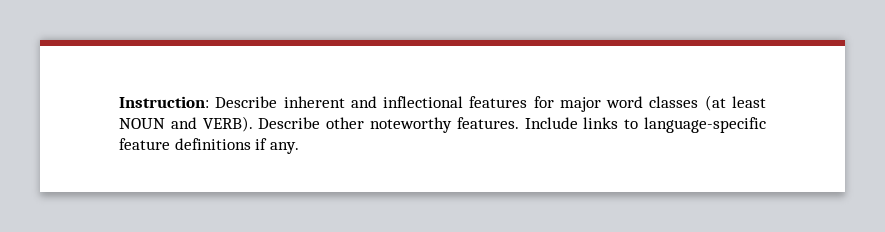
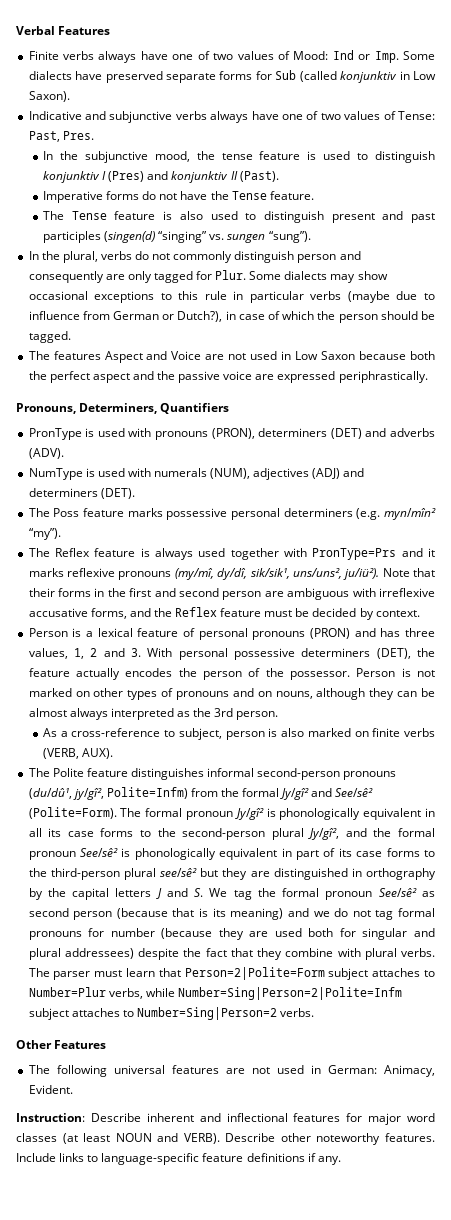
+ Verbal Features
+ Finite verbs always have one of two values of Mood: Ind or Imp. Some dialects have preserved separate forms for Sub (called konjunktiv in Low Saxon).
+ Indicative and subjunctive verbs always have one of two values of Tense: Past, Pres.
+ In the subjunctive mood, the tense feature is used to distinguish konjunktiv I (Pres) and konjunktiv II (Past).
+ Imperative forms do not have the Tense feature.
+ The Tense feature is also used to distinguish present and past participles (singen(d) “singing” vs. sungen “sung”).
+ In the plural, verbs do not commonly distinguish person and consequently are only tagged for Plur. Some dialects may show occasional exceptions to this rule in particular verbs (maybe due to influence from German or Dutch?), in case of which the person should be tagged.
+ The features Aspect and Voice are not used in Low Saxon because both the perfect aspect and the passive voice are expressed periphrastically.
+ Pronouns, Determiners, Quantifiers
+ PronType is used with pronouns (PRON), determiners (DET) and adverbs (ADV).
+ NumType is used with numerals (NUM), adjectives (ADJ) and determiners (DET).
+ The Poss feature marks possessive personal determiners (e.g. myn/mîn² “my”).
+ The Reflex feature is always used together with PronType=Prs and it marks reflexive pronouns (my/mî, dy/dî, sik/sik¹, uns/uns², ju/iü²). Note that their forms in the first and second person are ambiguous with irreflexive accusative forms, and the Reflex feature must be decided by context.
+ Person is a lexical feature of personal pronouns (PRON) and has three values, 1, 2 and 3. With personal possessive determiners (DET), the feature actually encodes the person of the possessor. Person is not marked on other types of pronouns and on nouns, although they can be almost always interpreted as the 3rd person.
+ As a cross-reference to subject, person is also marked on finite verbs (VERB, AUX).
+ The Polite feature distinguishes informal second-person pronouns (du/dû¹, jy/gî², Polite=Infm) from the formal Jy/gî² and See/sê² (Polite=Form). The formal pronoun Jy/gî² is phonologically equivalent in all its case forms to the second-person plural Jy/gî², and the formal pronoun See/sê² is phonologically equivalent in part of its case forms to the third-person plural see/sê² but they are distinguished in orthography by the capital letters J and S. We tag the formal pronoun See/sê² as second person (because that is its meaning) and we do not tag formal pronouns for number (because they are used both for singular and plural addressees) despite the fact that they combine with plural verbs. The parser must learn that Person=2|Polite=Form subject attaches to Number=Plur verbs, while Number=Sing|Person=2|Polite=Infm subject attaches to Number=Sing|Person=2 verbs.
+ Other Features
+ The following universal features are not used in German: Animacy, Evident.

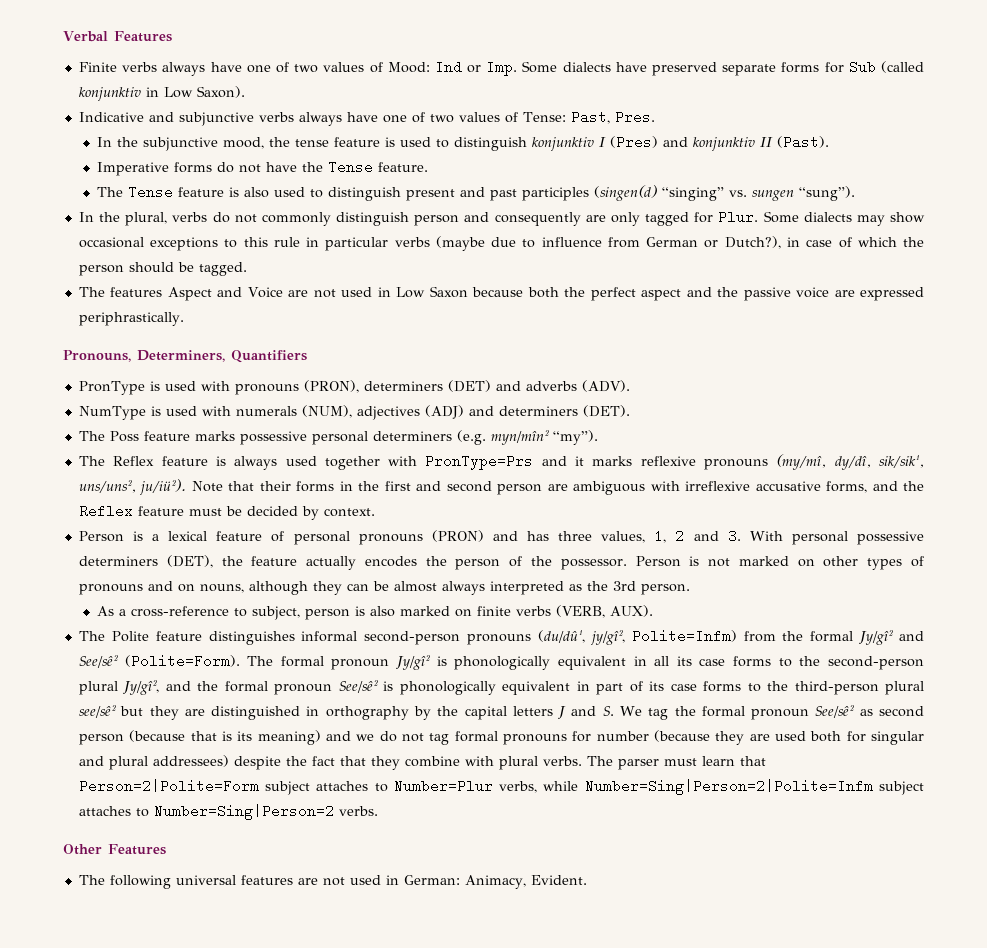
- Instruction: Describe inherent and inflectional features for major word classes (at least NOUN and VERB). Describe other noteworthy features. Include links to language-specific feature definitions if any.

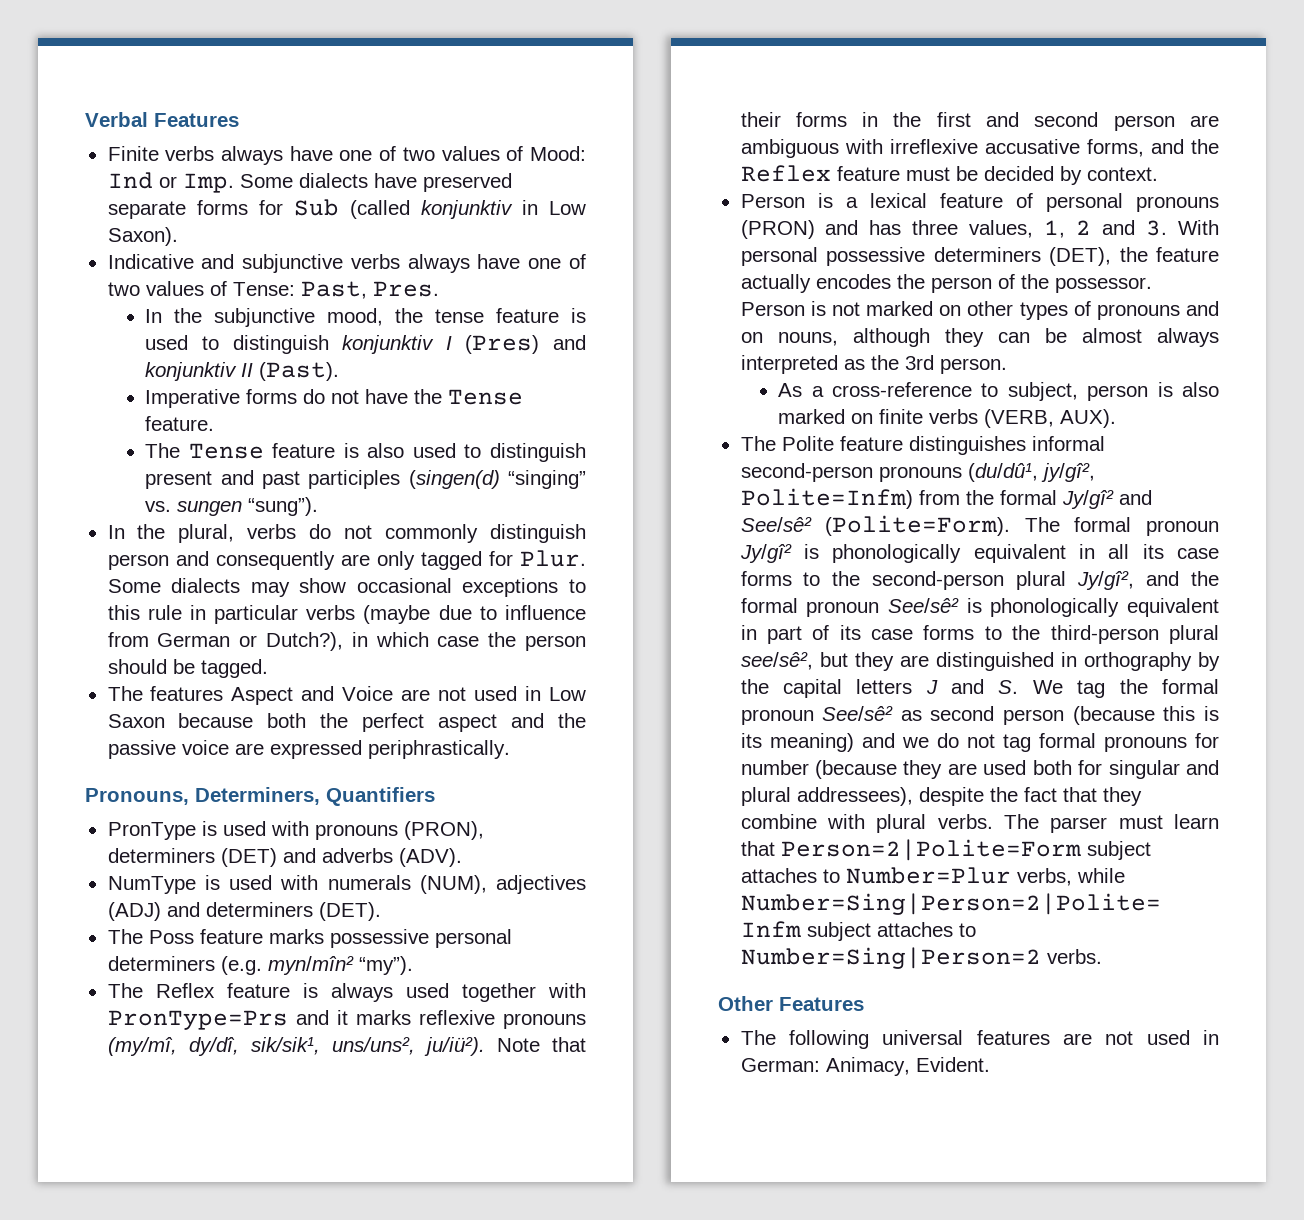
- Some dialects may show occasional exceptions to this rule in particular verbs (maybe due to influence from German or Dutch?), in case of which the person should be tagged.
+ Some dialects may show occasional exceptions to this rule in particular verbs (maybe due to influence from German or Dutch?), in which case the person should be tagged.
- The formal pronoun Jy/gî² is phonologically equivalent in all its case forms to the second-person plural Jy/gî², and the formal pronoun See/sê² is phonologically equivalent in part of its case forms to the third-person plural see/sê² but they are distinguished in orthography by the capital letters J and S. We tag the formal pronoun See/sê² as second person (because that is its meaning) and we do not tag formal pronouns for number (because they are used both for singular and plural addressees) despite the fact that they combine with plural verbs.
+ The formal pronoun Jy/gî² is phonologically equivalent in all its case forms to the second-person plural Jy/gî², and the formal pronoun See/sê² is phonologically equivalent in part of its case forms to the third-person plural see/sê², but they are distinguished in orthography by the capital letters J and S. We tag the formal pronoun See/sê² as second person (because this is its meaning) and we do not tag formal pronouns for number (because they are used both for singular and plural addressees), despite the fact that they combine with plural verbs.

